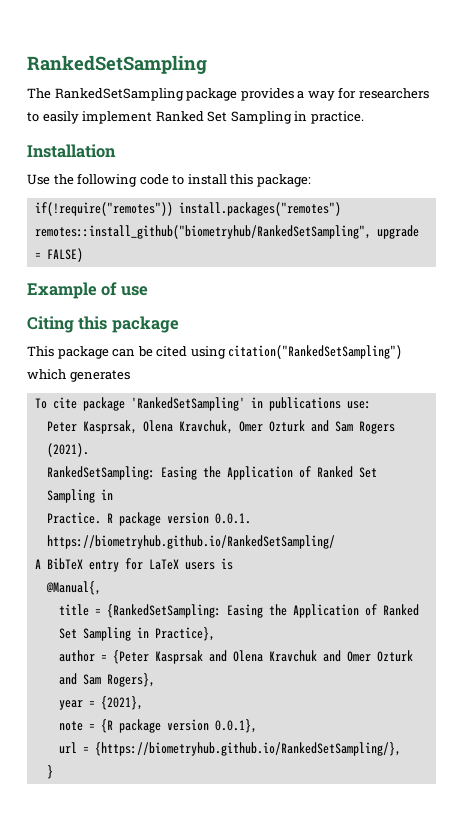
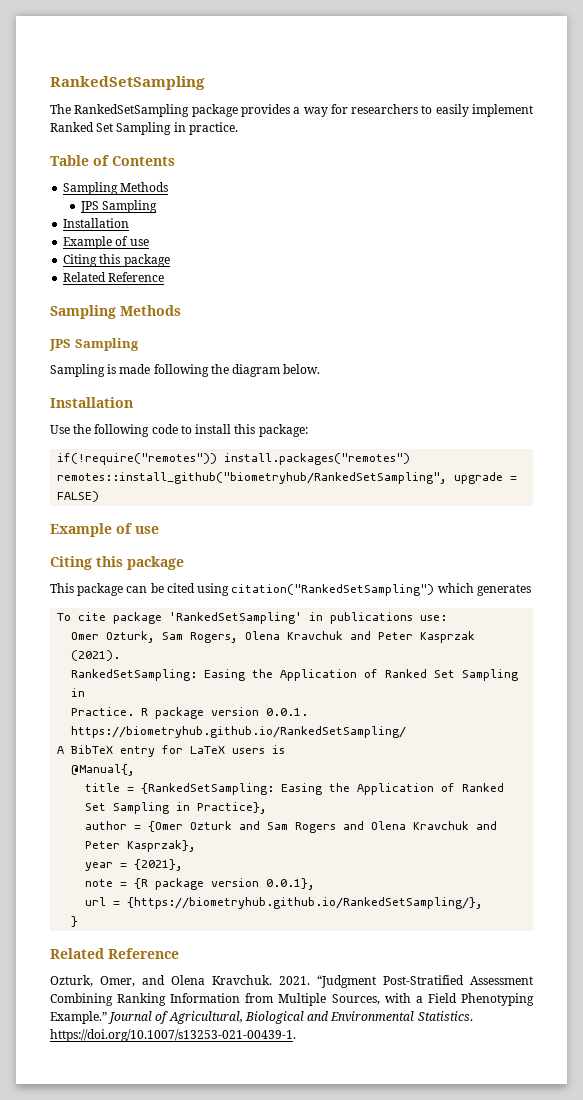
+ Table of Contents
+ Sampling Methods
+ JPS Sampling
+ Installation
+ Example of use
+ Citing this package
+ Related Reference
+ Sampling Methods
+ JPS Sampling
+ Sampling is made following the diagram below.
- Peter Kasprsak, Olena Kravchuk, Omer Ozturk and Sam Rogers (2021).
+ Omer Ozturk, Sam Rogers, Olena Kravchuk and Peter Kasprzak (2021).
- author = {Peter Kasprsak and Olena Kravchuk and Omer Ozturk and Sam Rogers},
+ author = {Omer Ozturk and Sam Rogers and Olena Kravchuk and Peter Kasprzak},
  }
+ Related Reference
+ Ozturk, Omer, and Olena Kravchuk. 2021. “Judgment Post-Stratified Assessment Combining Ranking Information from Multiple Sources, with a Field Phenotyping Example.” Journal of Agricultural, Biological and Environmental Statistics. https://doi.org/10.1007/s13253-021-00439-1.

